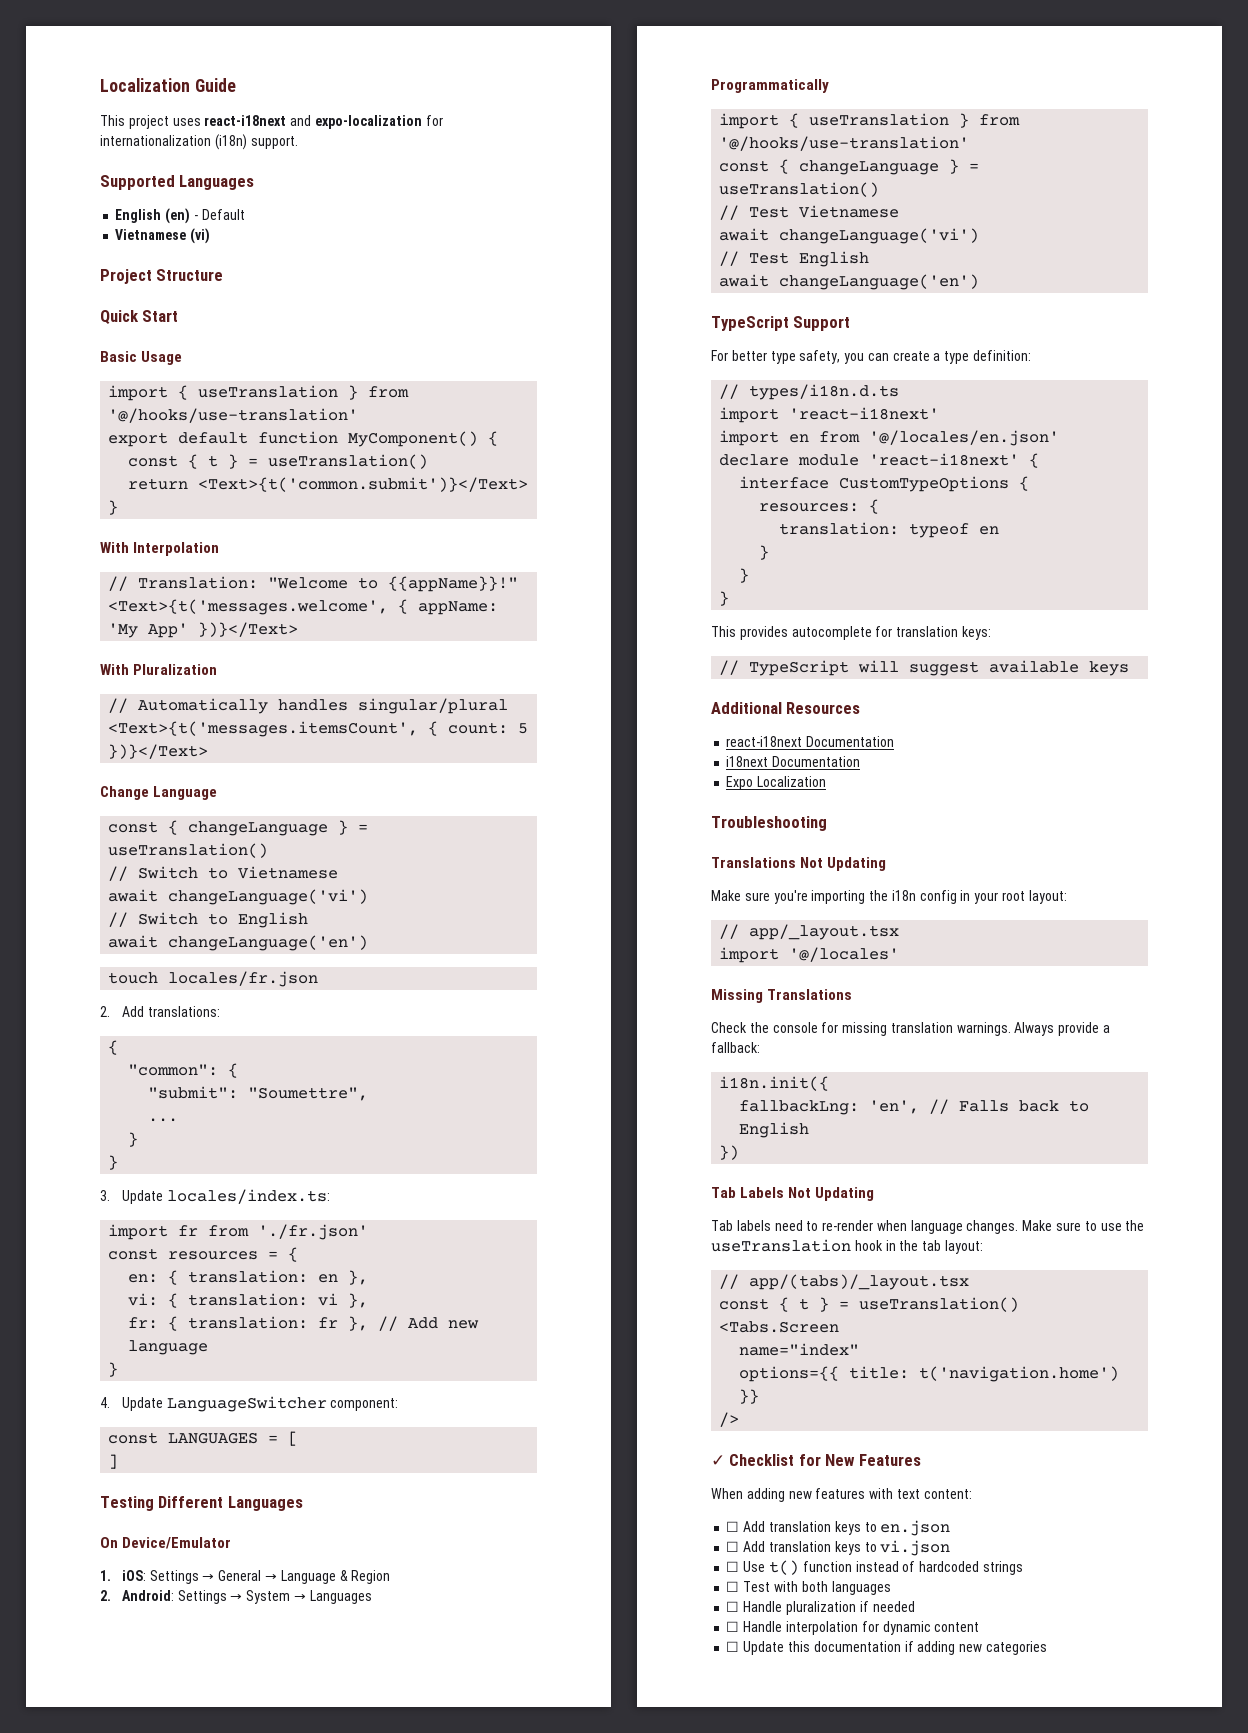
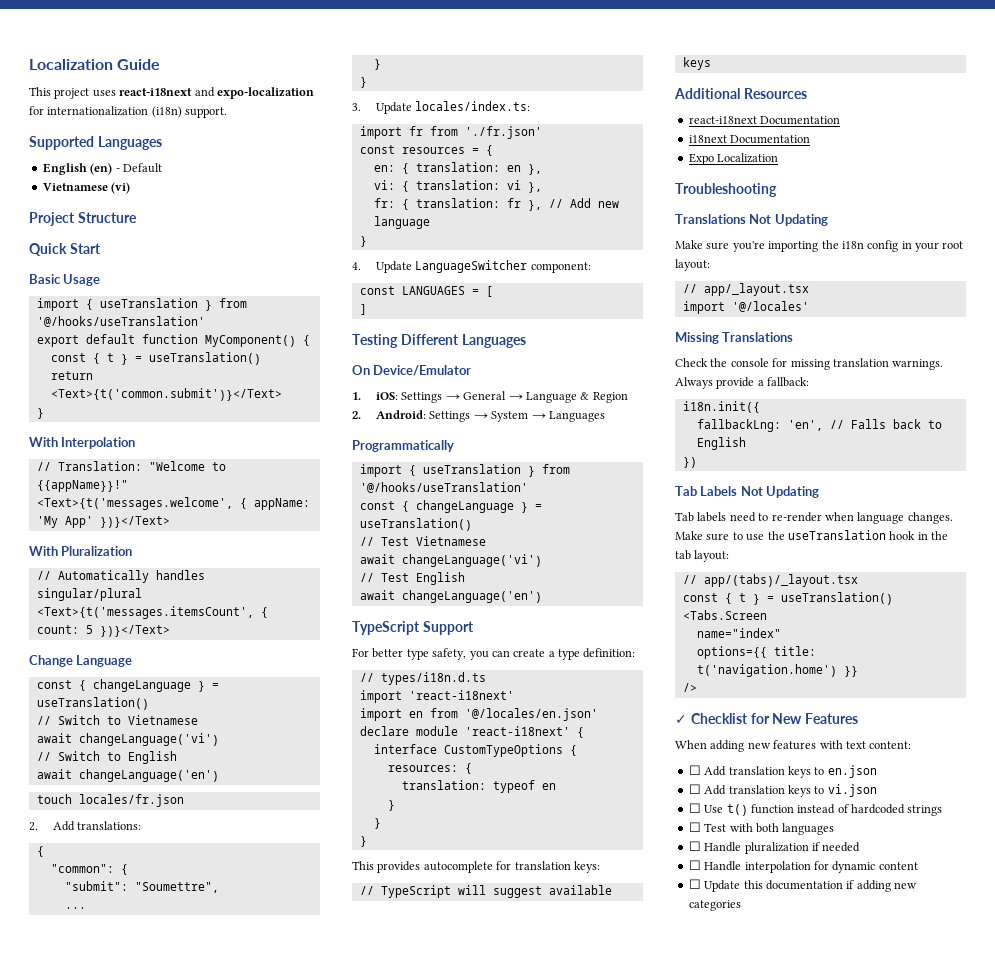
  Basic Usage
- import { useTranslation } from '@/hooks/use-translation'
+ import { useTranslation } from '@/hooks/useTranslation'
  Programmatically
- import { useTranslation } from '@/hooks/use-translation'
+ import { useTranslation } from '@/hooks/useTranslation'

